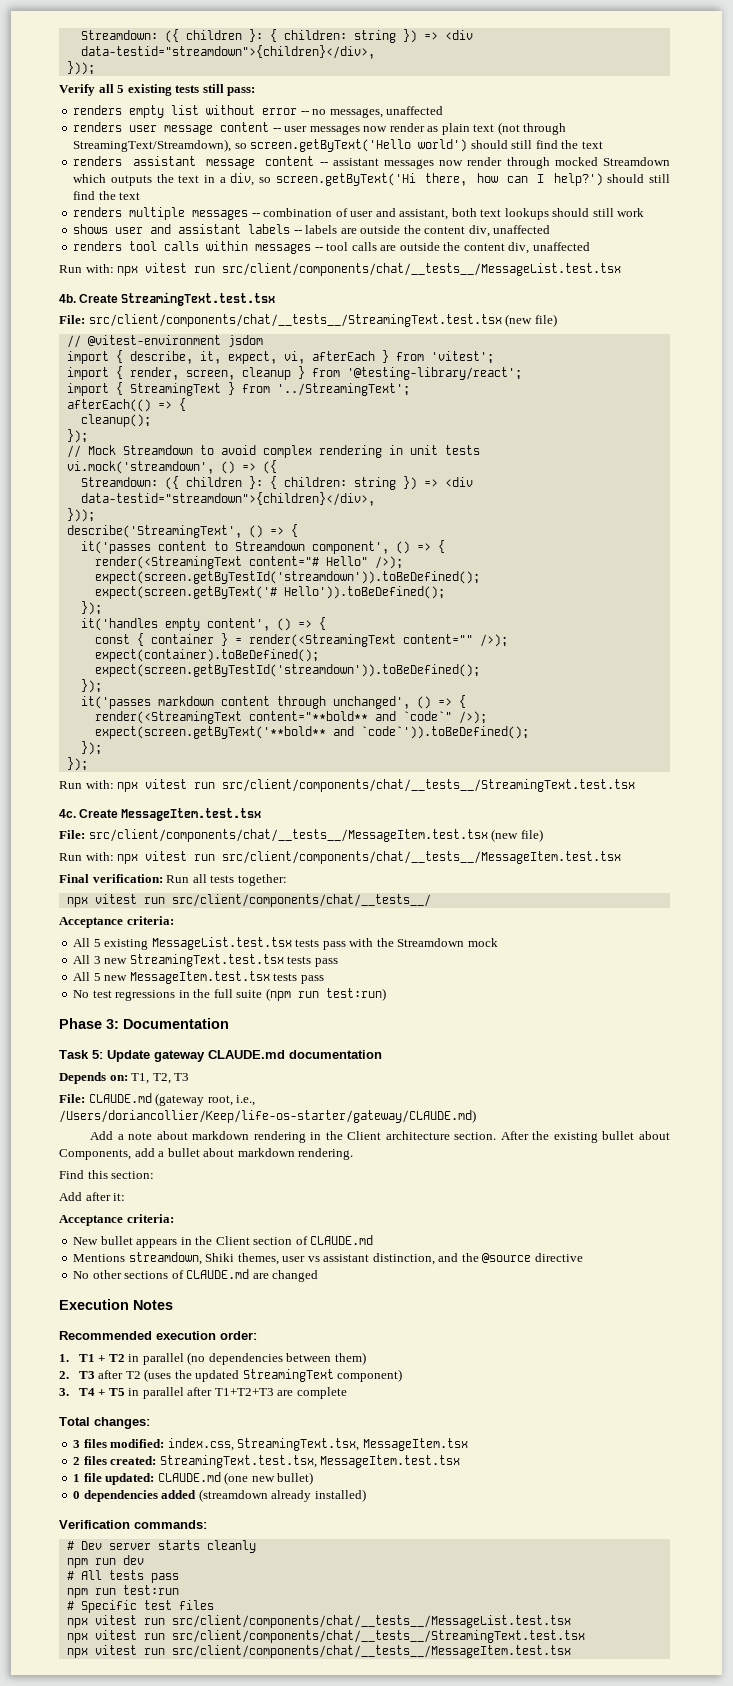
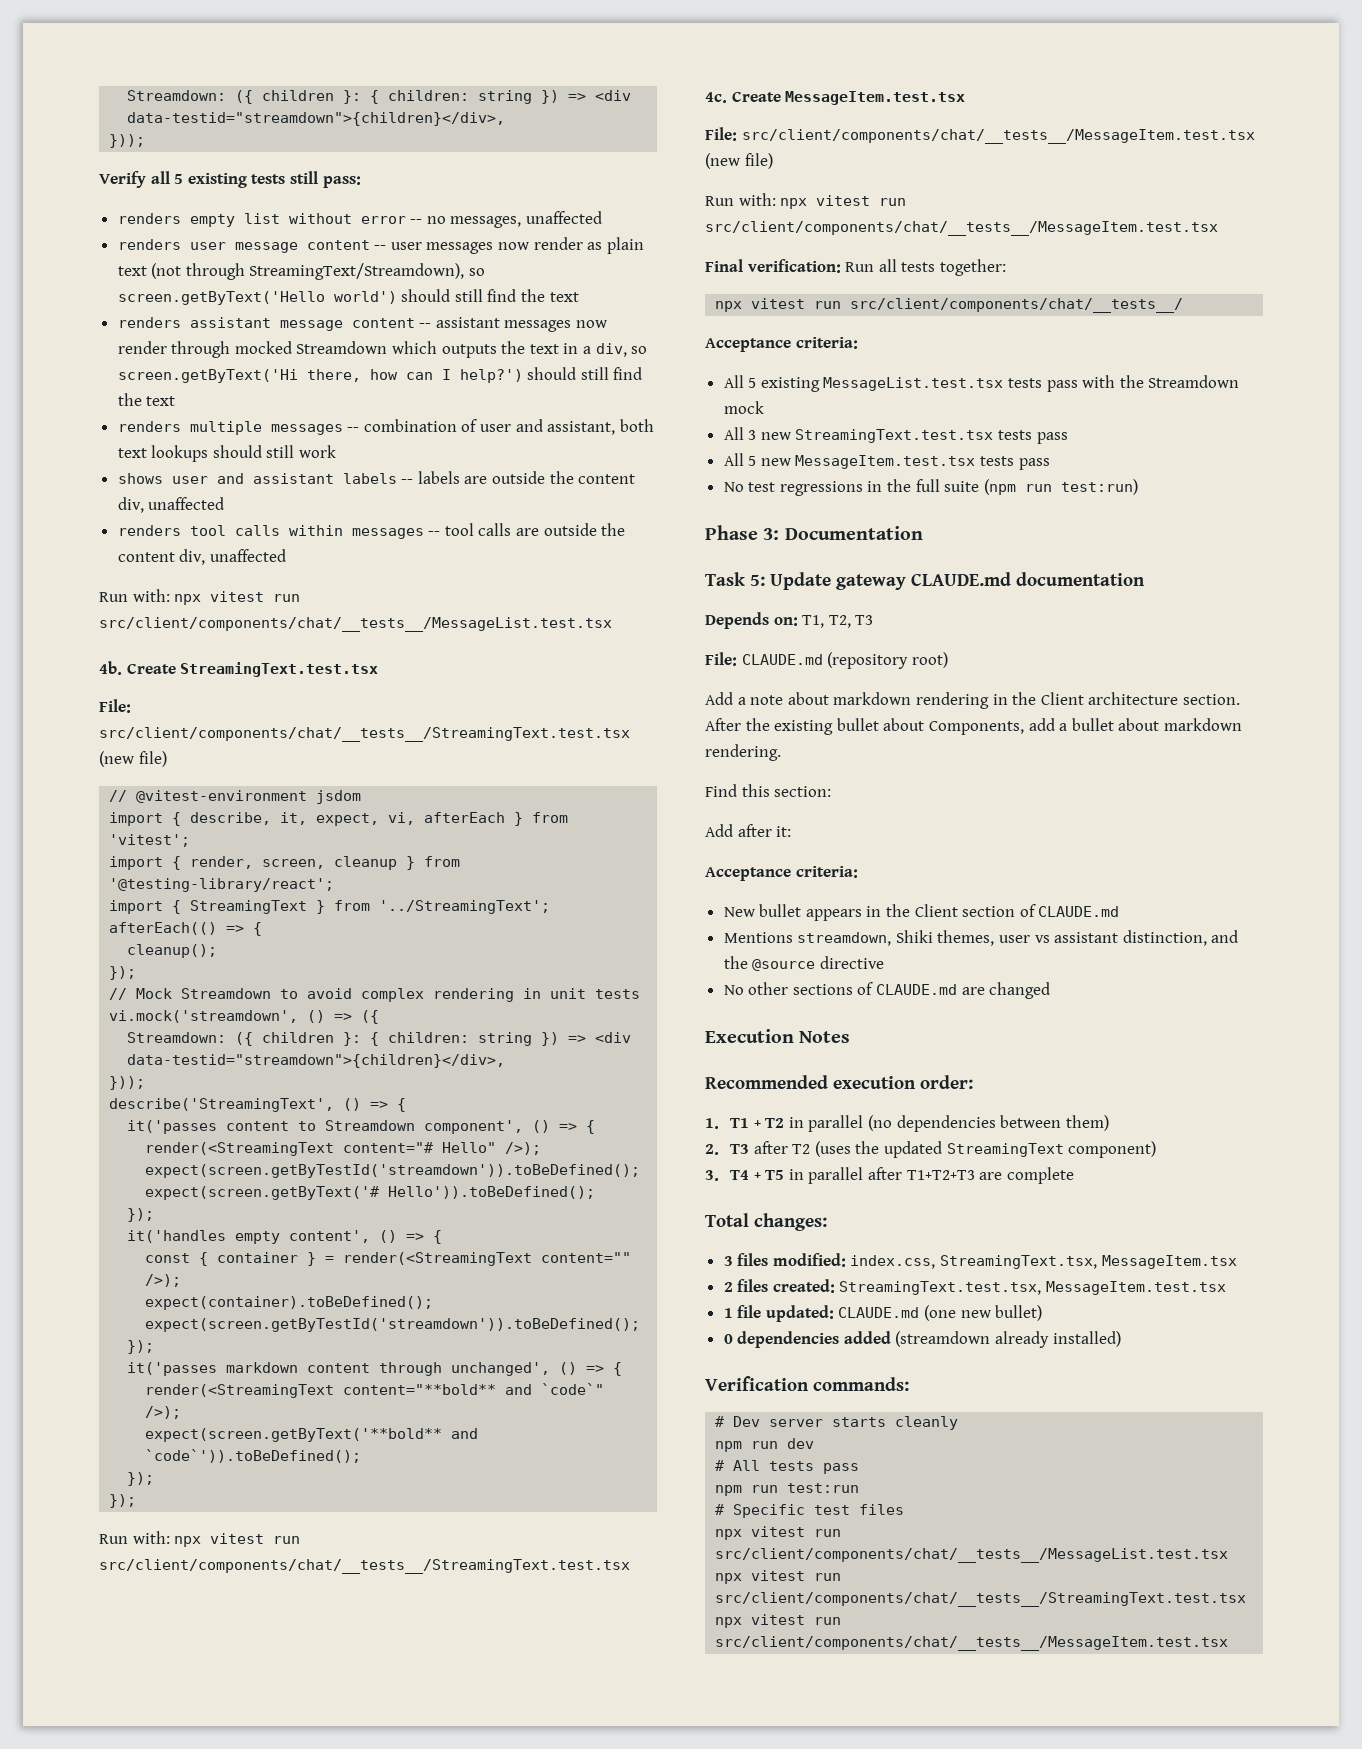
- File: CLAUDE.md (gateway root, i.e., /Users/doriancollier/Keep/life-os-starter/gateway/CLAUDE.md)
+ File: CLAUDE.md (repository root)

